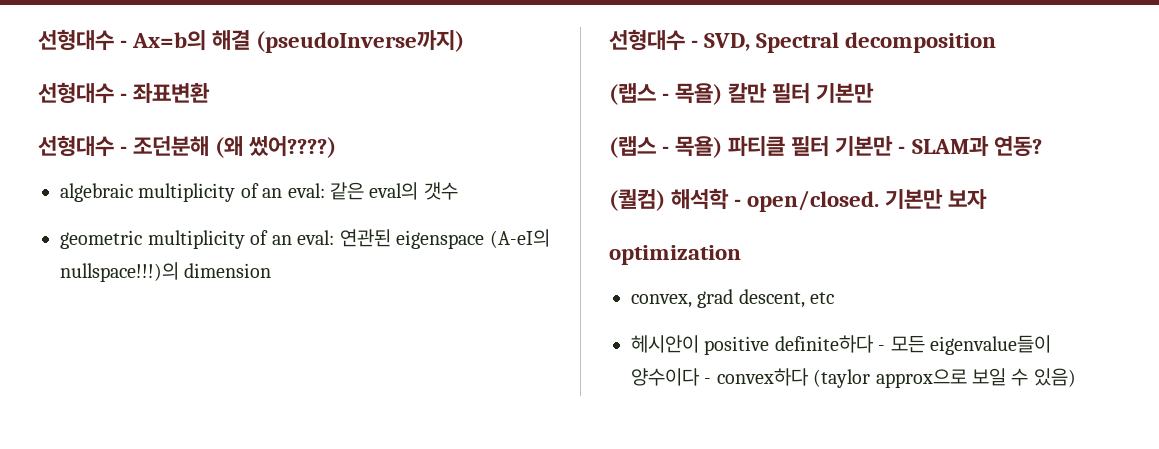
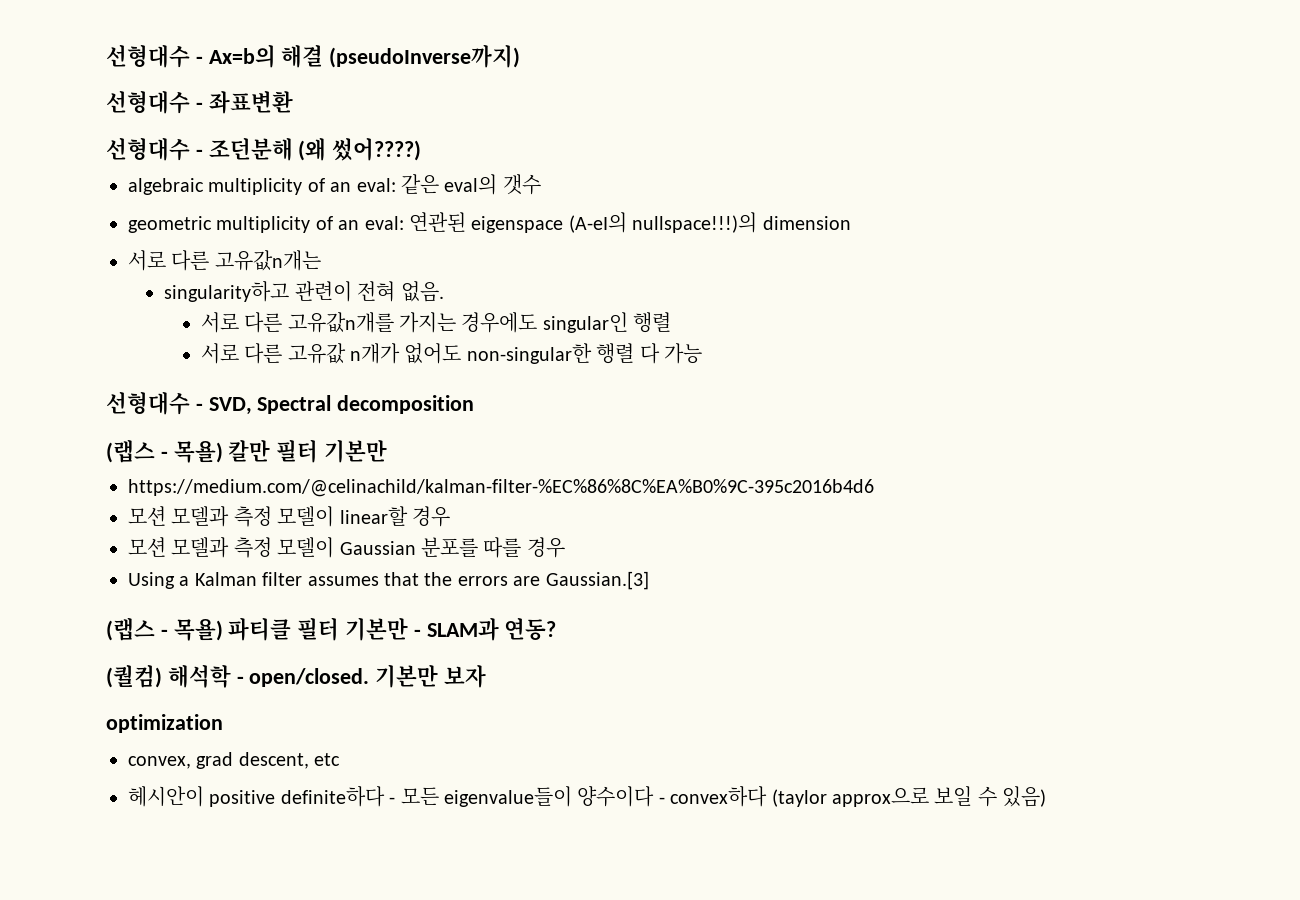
+ 서로 다른 고유값n개는
+ singularity하고 관련이 전혀 없음.
+ 서로 다른 고유값n개를 가지는 경우에도 singular인 행렬
+ 서로 다른 고유값 n개가 없어도 non-singular한 행렬 다 가능
+ https://medium.com/@celinachild/kalman-filter-%EC%86%8C%EA%B0%9C-395c2016b4d6
+ 모션 모델과 측정 모델이 linear할 경우
+ 모션 모델과 측정 모델이 Gaussian 분포를 따를 경우
+ Using a Kalman filter assumes that the errors are Gaussian.[3]

